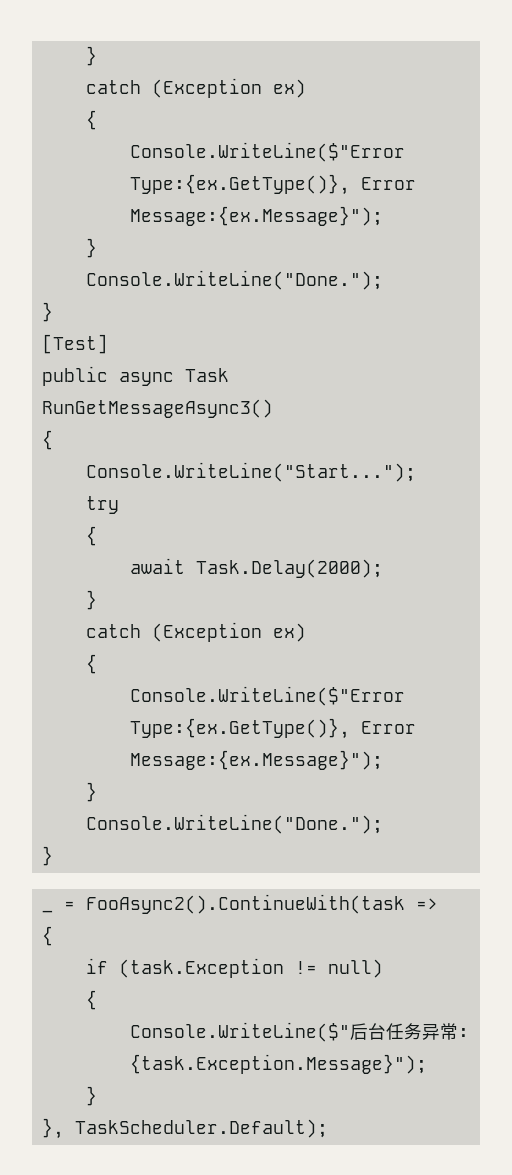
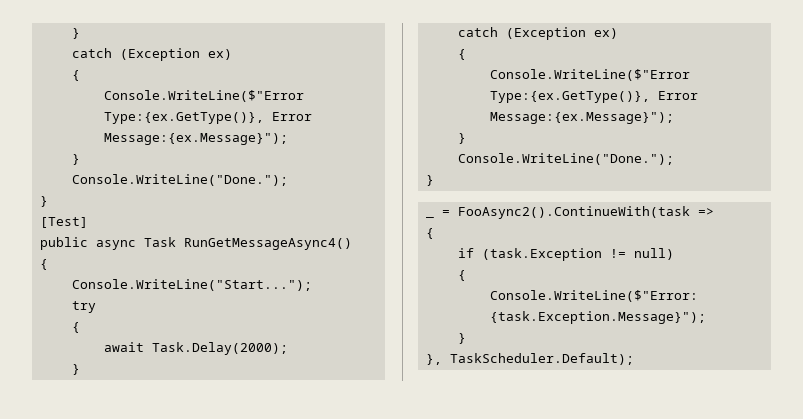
- public async Task RunGetMessageAsync3()
+ public async Task RunGetMessageAsync4()
- Console.WriteLine($"后台任务异常: {task.Exception.Message}");
+ Console.WriteLine($"Error: {task.Exception.Message}");

